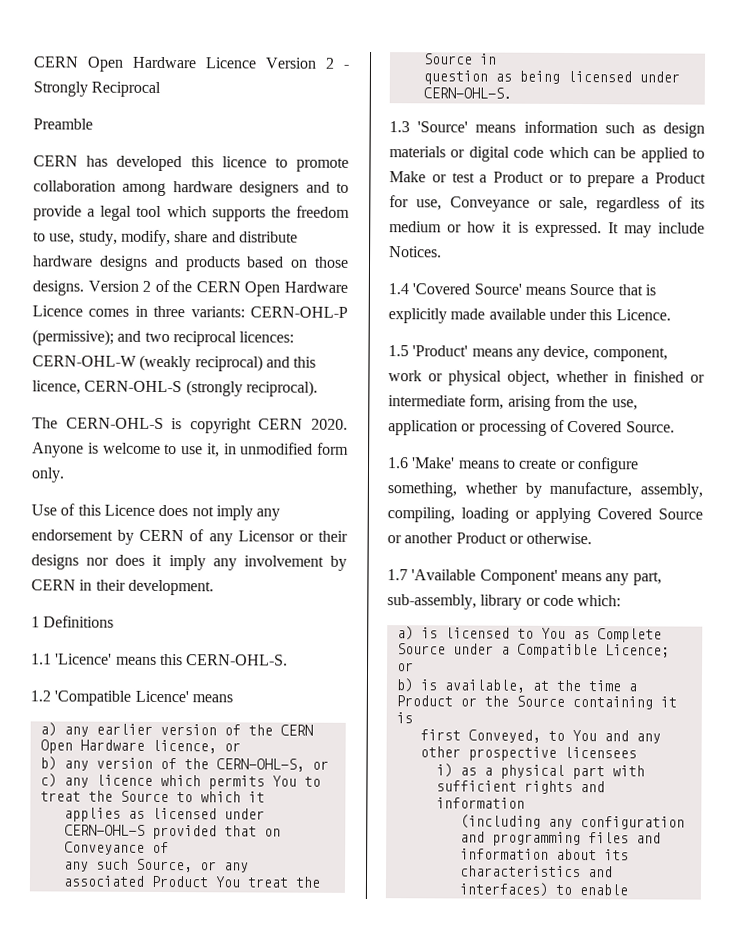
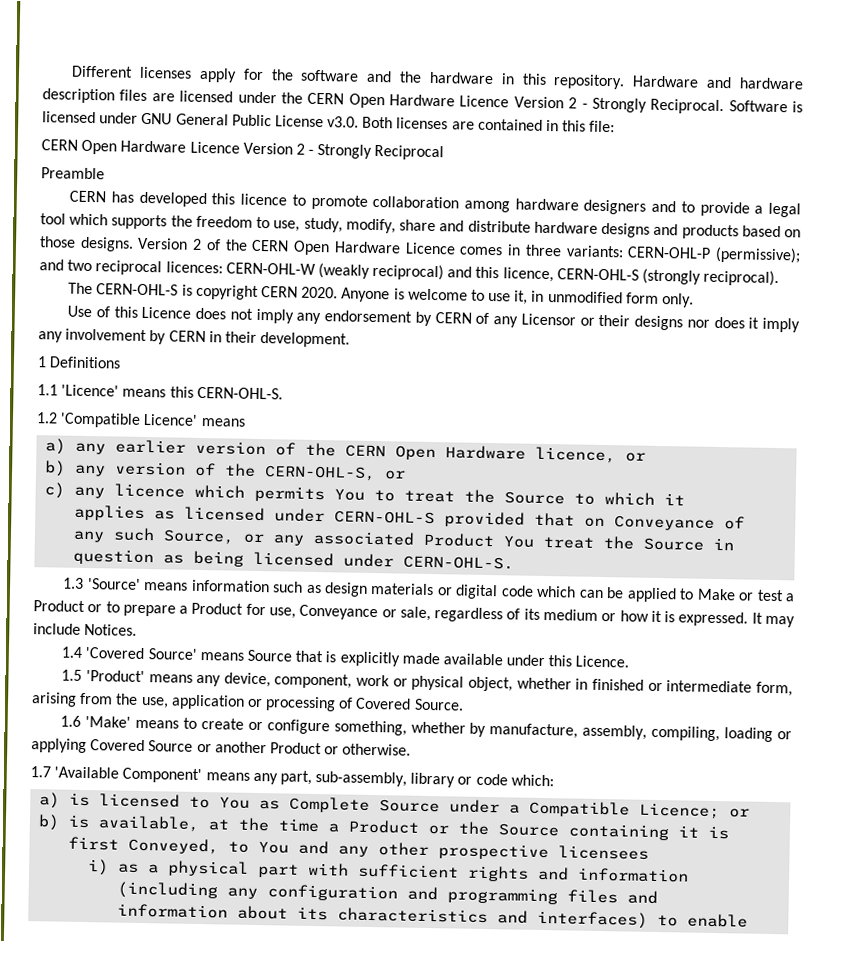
+ Different licenses apply for the software and the hardware in this repository. Hardware and hardware description files are licensed under the CERN Open Hardware Licence Version 2 - Strongly Reciprocal. Software is licensed under GNU General Public License v3.0. Both licenses are contained in this file:

